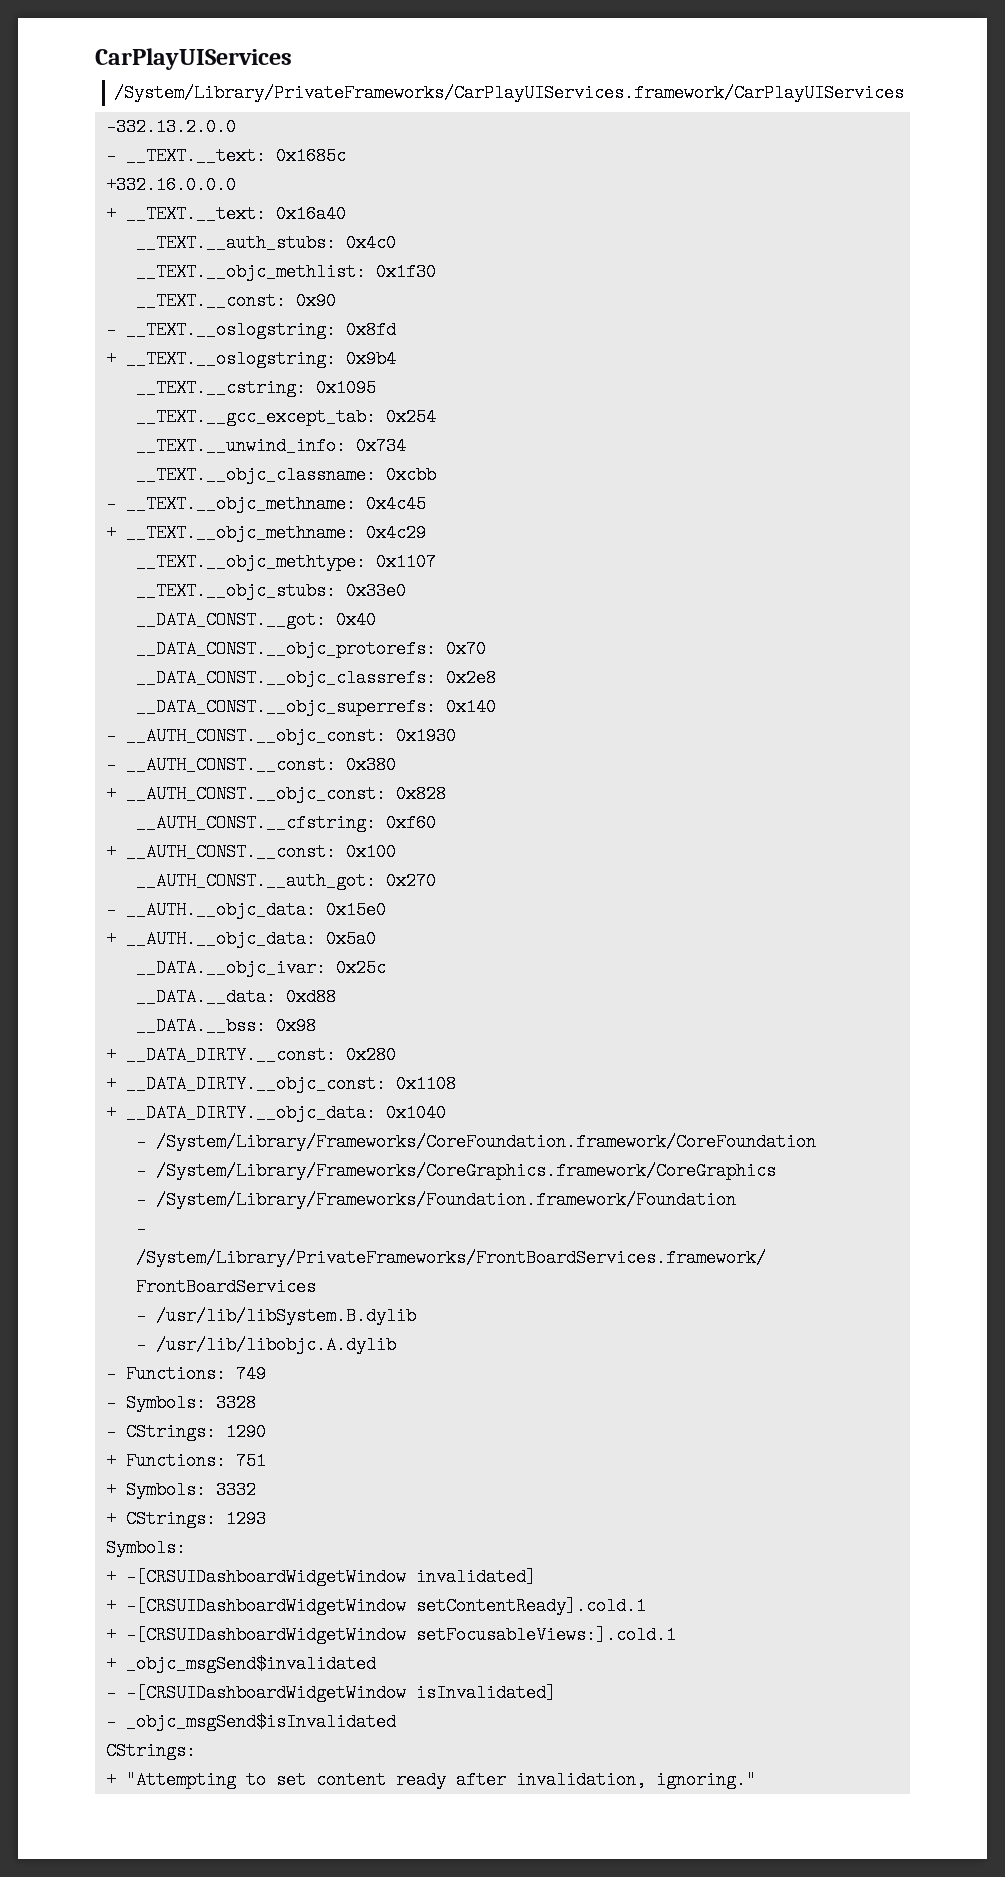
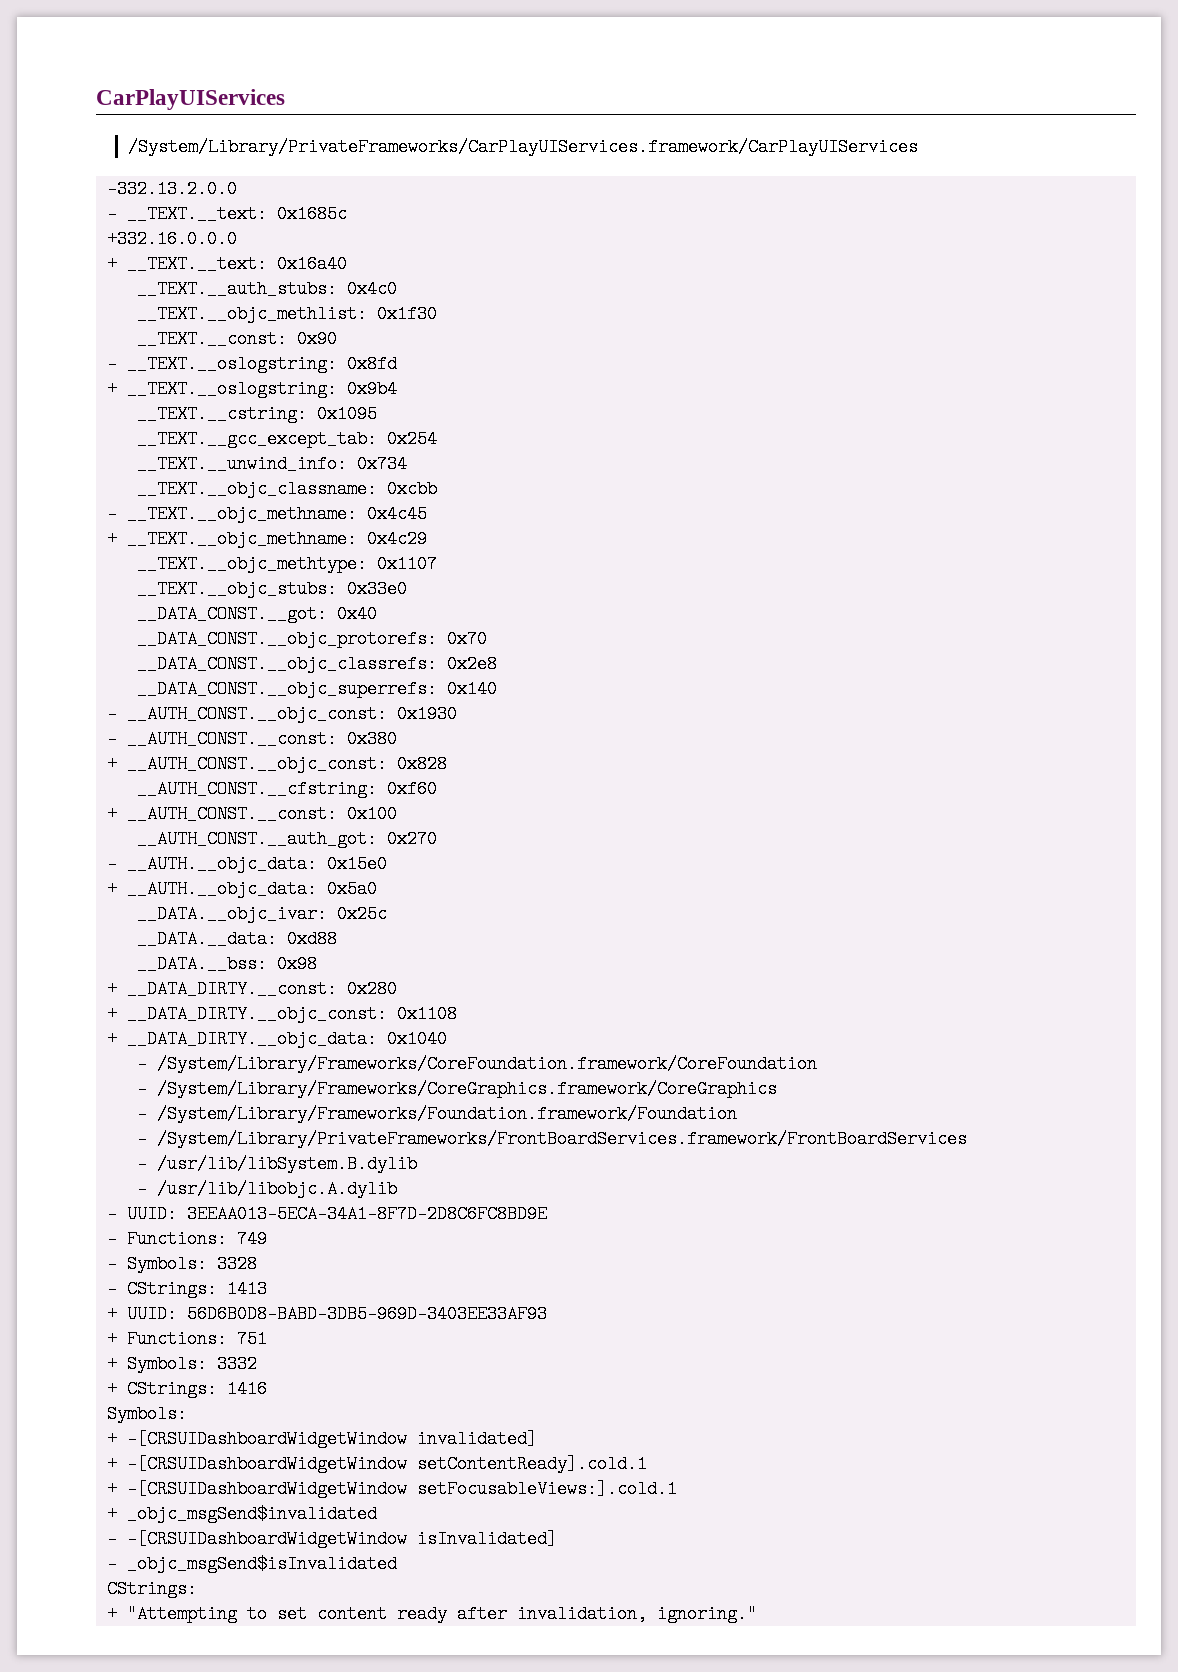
+ - UUID: 3EEAA013-5ECA-34A1-8F7D-2D8C6FC8BD9E
- - CStrings: 1290
+ - CStrings: 1413
+ + UUID: 56D6B0D8-BABD-3DB5-969D-3403EE33AF93
- + CStrings: 1293
+ + CStrings: 1416

